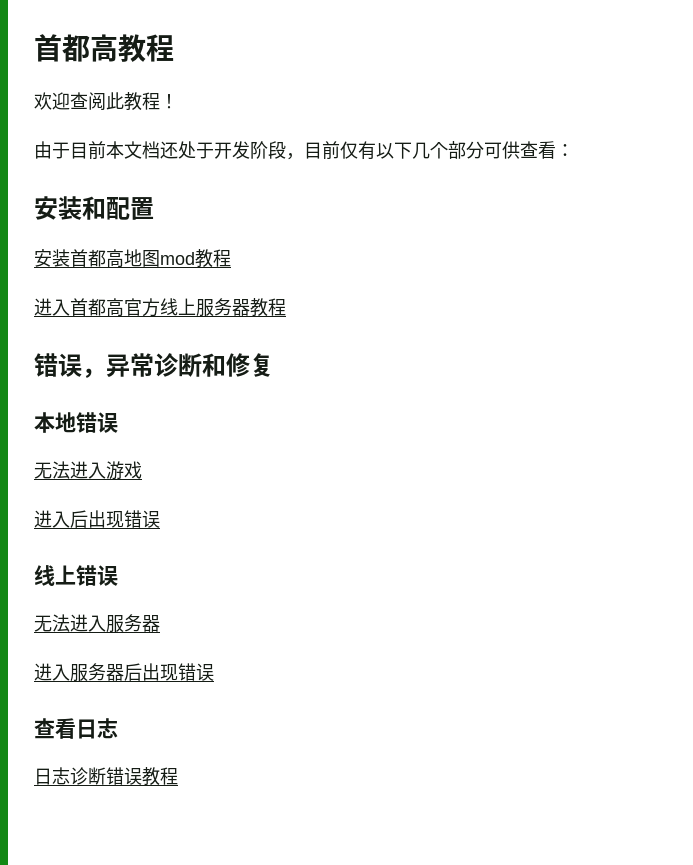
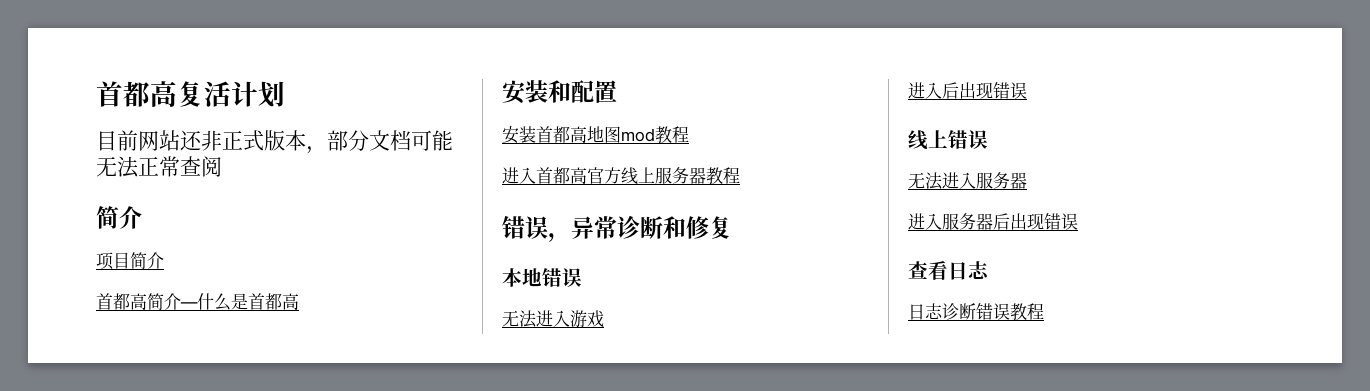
- 首都高教程
- 欢迎查阅此教程！
- 由于目前本文档还处于开发阶段，目前仅有以下几个部分可供查看：
+ 首都高复活计划
+ 目前网站还非正式版本，部分文档可能无法正常查阅
+ 简介
+ 项目简介
+ 首都高简介—什么是首都高

